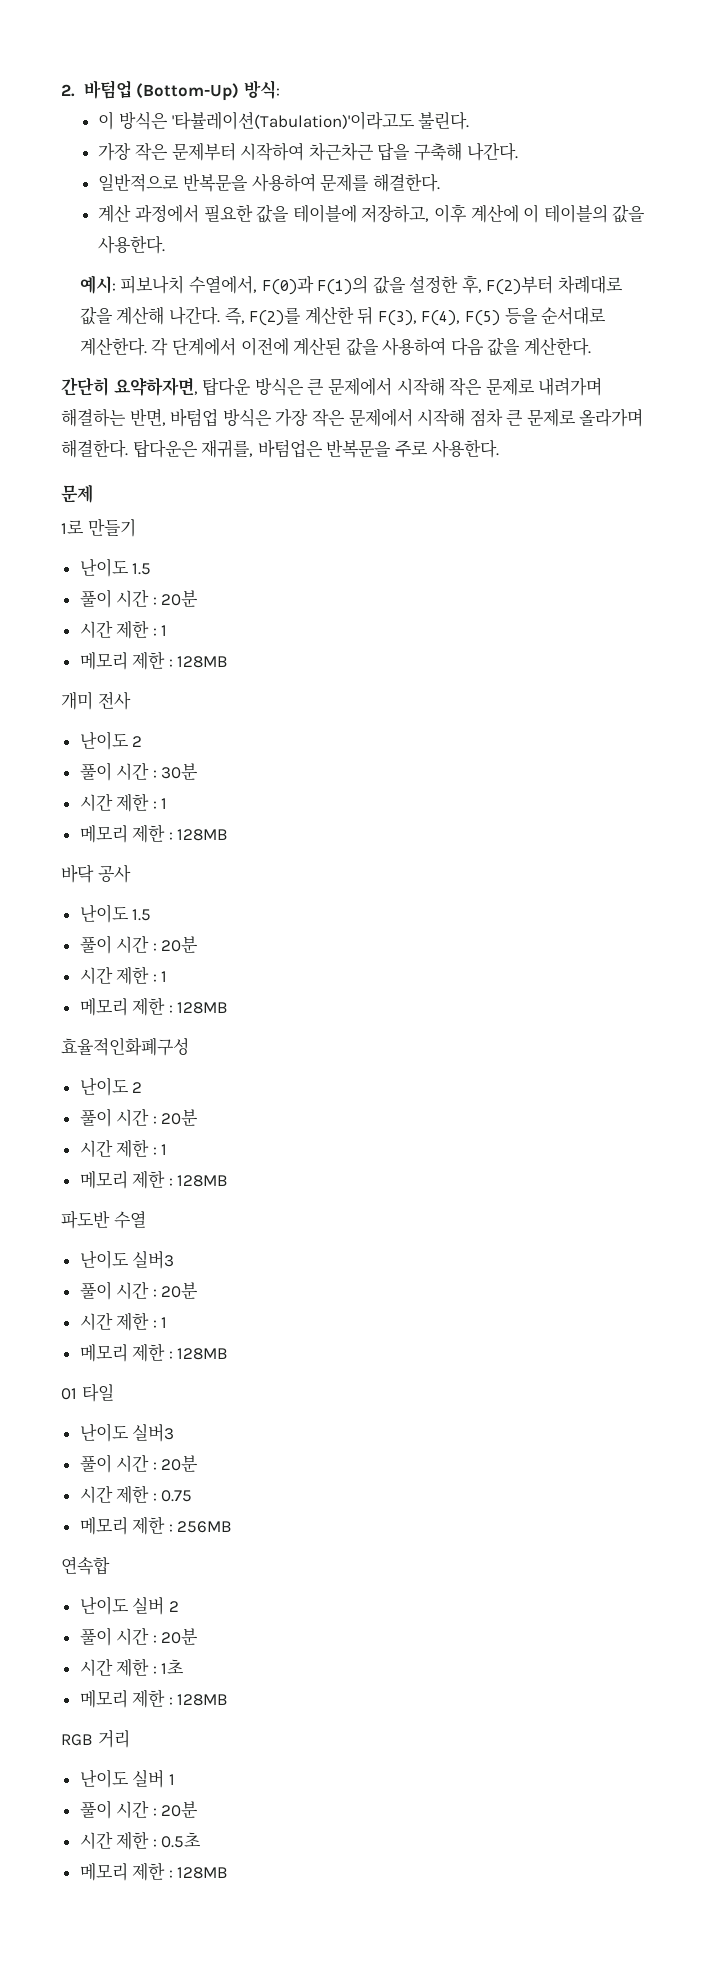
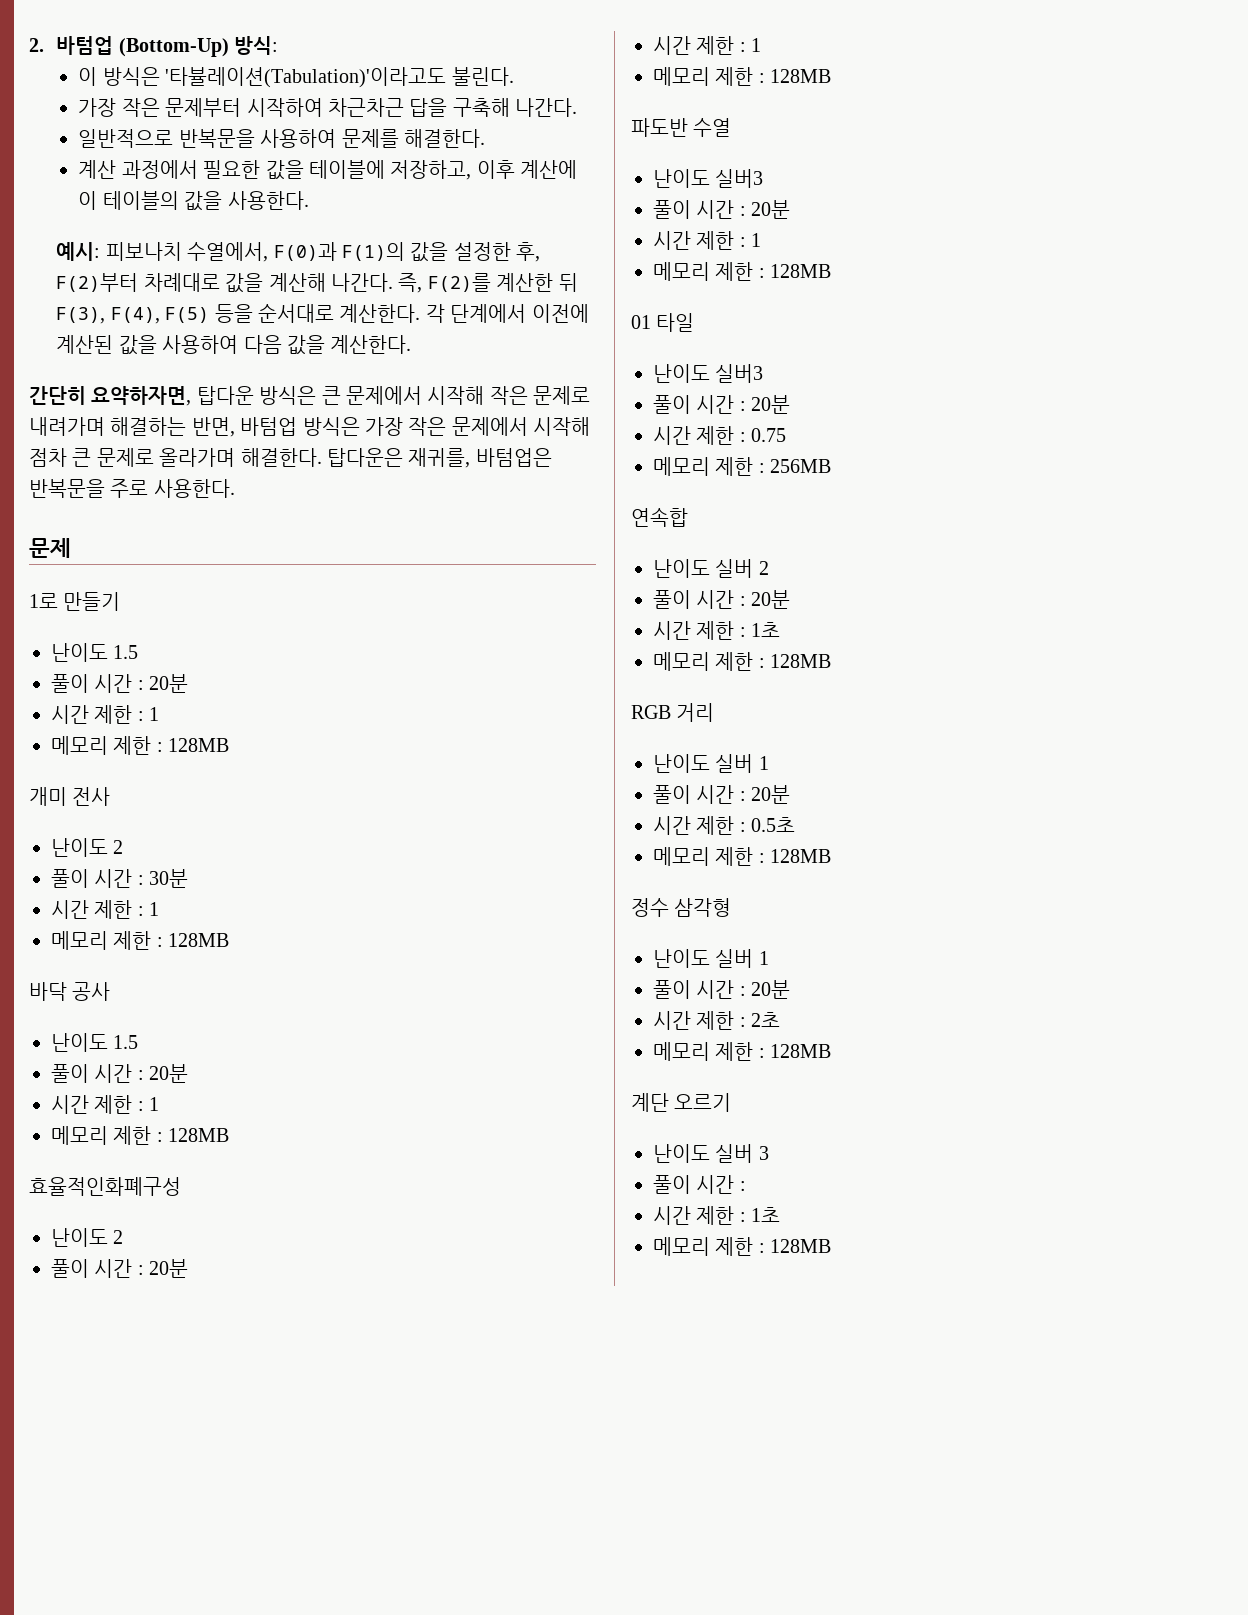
+ 정수 삼각형
+ 난이도 실버 1
+ 풀이 시간 : 20분
+ 시간 제한 : 2초
+ 메모리 제한 : 128MB
+ 계단 오르기
+ 난이도 실버 3
+ 풀이 시간 :
+ 시간 제한 : 1초
+ 메모리 제한 : 128MB

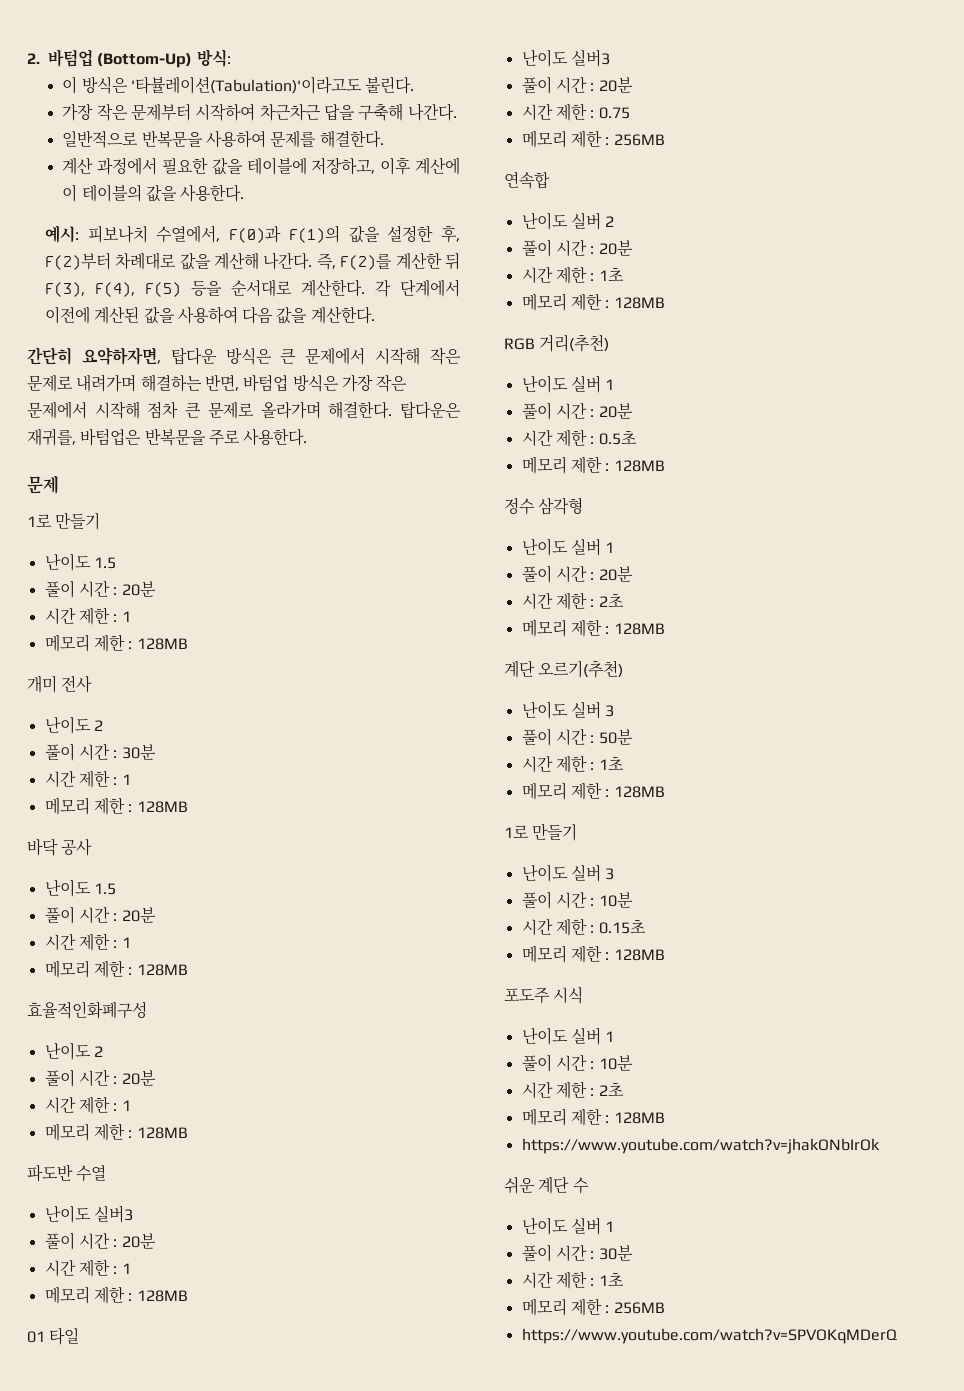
- RGB 거리
+ RGB 거리(추천)
- 계단 오르기
+ 계단 오르기(추천)
  난이도 실버 3
- 풀이 시간 :
+ 풀이 시간 : 50분
  시간 제한 : 1초
  메모리 제한 : 128MB
+ 1로 만들기
+ 난이도 실버 3
+ 풀이 시간 : 10분
+ 시간 제한 : 0.15초
+ 메모리 제한 : 128MB
+ 포도주 시식
+ 난이도 실버 1
+ 풀이 시간 : 10분
+ 시간 제한 : 2초
+ 메모리 제한 : 128MB
+ https://www.youtube.com/watch?v=jhakONbIrOk
+ 쉬운 계단 수
+ 난이도 실버 1
+ 풀이 시간 : 30분
+ 시간 제한 : 1초
+ 메모리 제한 : 256MB
+ https://www.youtube.com/watch?v=SPVOKqMDerQ

